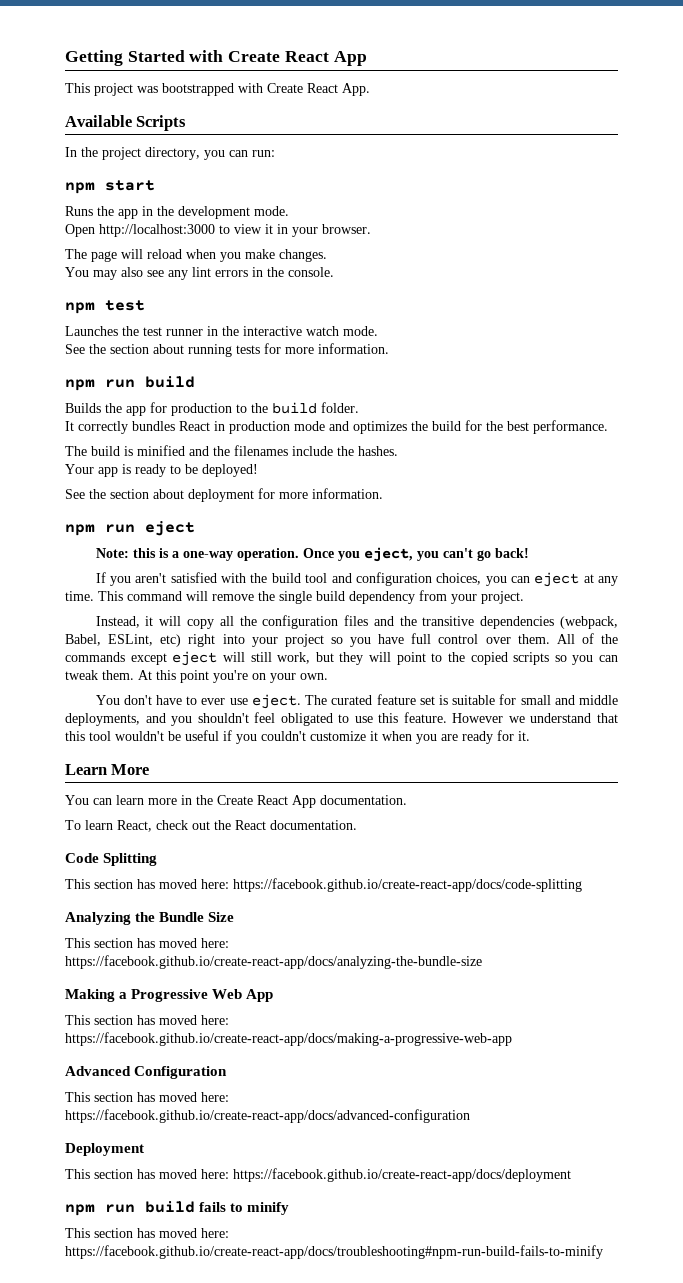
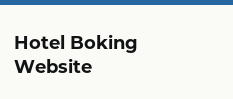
- Getting Started with Create React App
- This project was bootstrapped with Create React App.
- Available Scripts
- In the project directory, you can run:
- npm start
- Runs the app in the development mode.
- Open http://localhost:3000 to view it in your browser.
- The page will reload when you make changes.
- You may also see any lint errors in the console.
- npm test
- Launches the test runner in the interactive watch mode.
- See the section about running tests for more information.
- npm run build
- Builds the app for production to the build folder.
- It correctly bundles React in production mode and optimizes the build for the best performance.
- The build is minified and the filenames include the hashes.
- Your app is ready to be deployed!
- See the section about deployment for more information.
- npm run eject
- Note: this is a one-way operation. Once you eject, you can't go back!
- If you aren't satisfied with the build tool and configuration choices, you can eject at any time. This command will remove the single build dependency from your project.
- Instead, it will copy all the configuration files and the transitive dependencies (webpack, Babel, ESLint, etc) right into your project so you have full control over them. All of the commands except eject will still work, but they will point to the copied scripts so you can tweak them. At this point you're on your own.
- You don't have to ever use eject. The curated feature set is suitable for small and middle deployments, and you shouldn't feel obligated to use this feature. However we understand that this tool wouldn't be useful if you couldn't customize it when you are ready for it.
- Learn More
- You can learn more in the Create React App documentation.
- To learn React, check out the React documentation.
- Code Splitting
- This section has moved here: https://facebook.github.io/create-react-app/docs/code-splitting
- Analyzing the Bundle Size
- This section has moved here: https://facebook.github.io/create-react-app/docs/analyzing-the-bundle-size
- Making a Progressive Web App
- This section has moved here: https://facebook.github.io/create-react-app/docs/making-a-progressive-web-app
- Advanced Configuration
- This section has moved here: https://facebook.github.io/create-react-app/docs/advanced-configuration
- Deployment
- This section has moved here: https://facebook.github.io/create-react-app/docs/deployment
- npm run build fails to minify
- This section has moved here: https://facebook.github.io/create-react-app/docs/troubleshooting#npm-run-build-fails-to-minify
+ Hotel Boking Website

